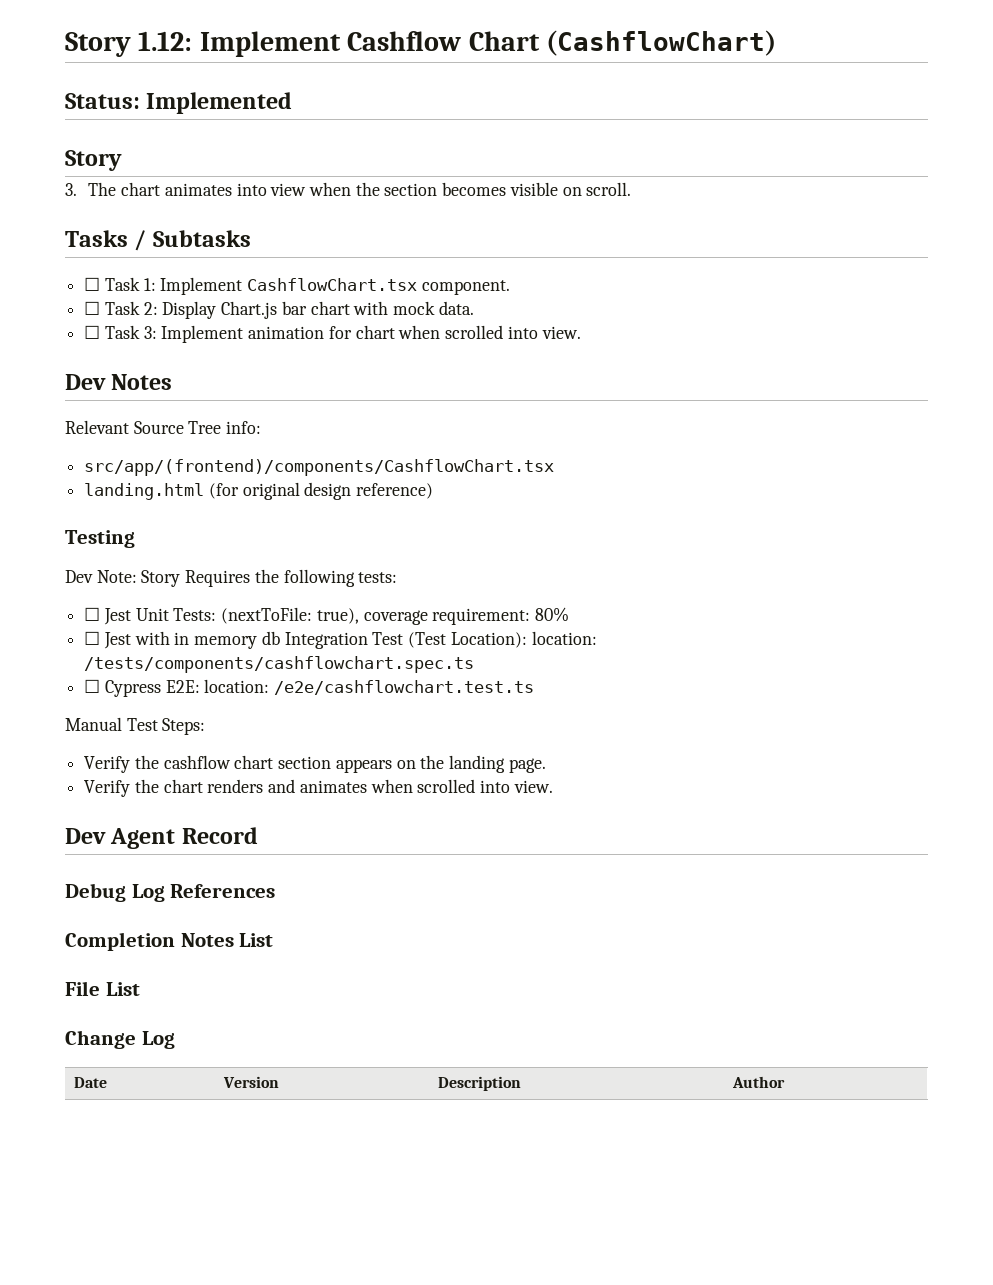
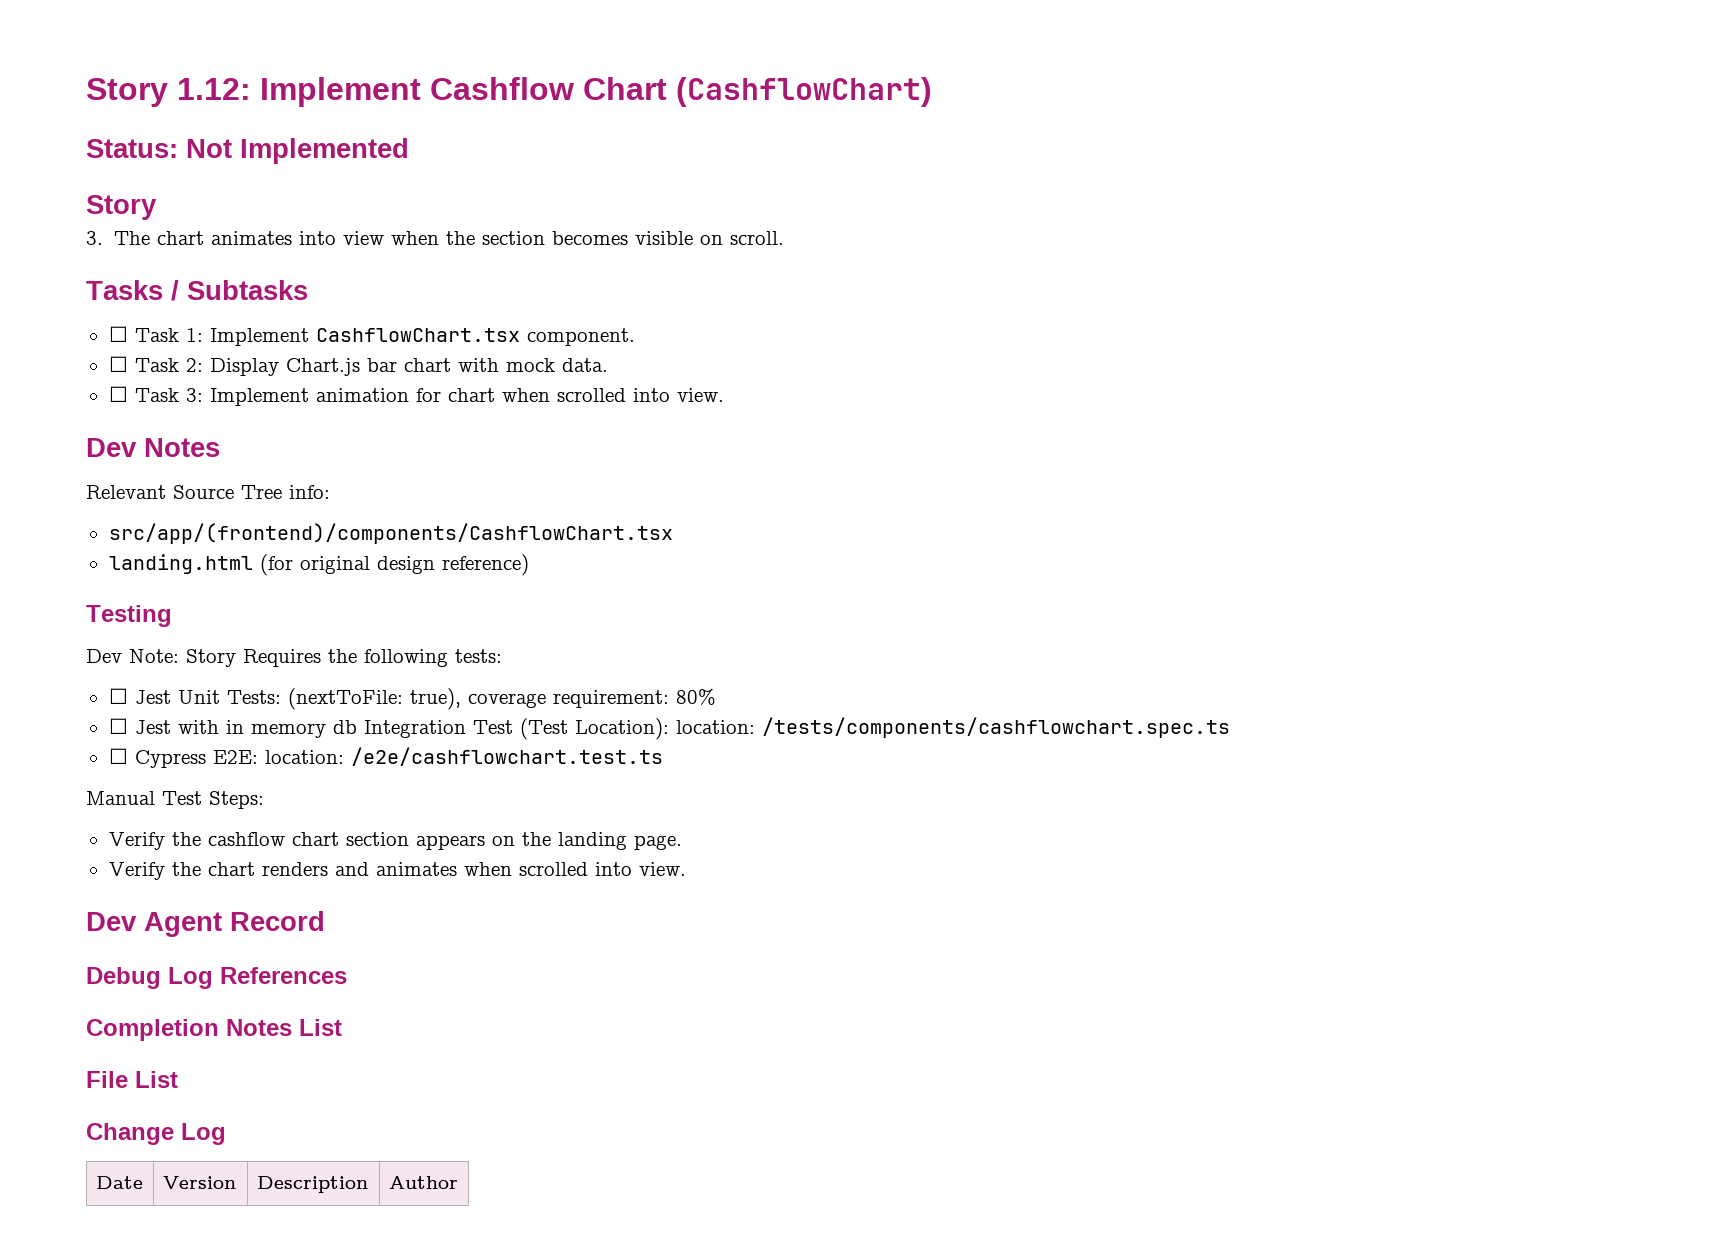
- Status: Implemented
+ Status: Not Implemented

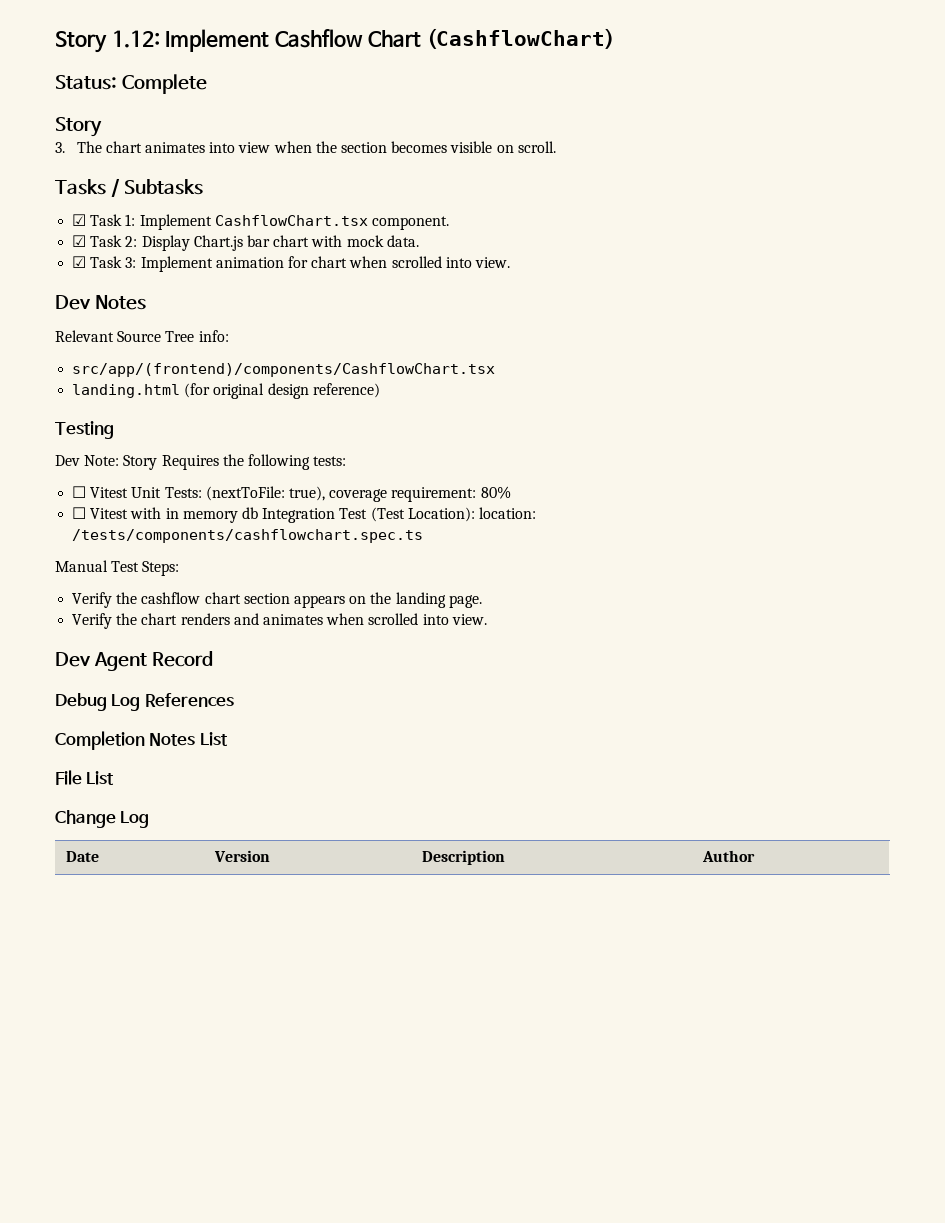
- Status: Not Implemented
+ Status: Complete
- ☐ Task 1: Implement CashflowChart.tsx component.
+ ☑ Task 1: Implement CashflowChart.tsx component.
- ☐ Task 2: Display Chart.js bar chart with mock data.
+ ☑ Task 2: Display Chart.js bar chart with mock data.
- ☐ Task 3: Implement animation for chart when scrolled into view.
+ ☑ Task 3: Implement animation for chart when scrolled into view.
- ☐ Jest Unit Tests: (nextToFile: true), coverage requirement: 80%
+ ☐ Vitest Unit Tests: (nextToFile: true), coverage requirement: 80%
- ☐ Jest with in memory db Integration Test (Test Location): location: /tests/components/cashflowchart.spec.ts
+ ☐ Vitest with in memory db Integration Test (Test Location): location: /tests/components/cashflowchart.spec.ts
- ☐ Cypress E2E: location: /e2e/cashflowchart.test.ts

